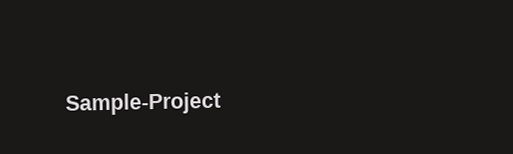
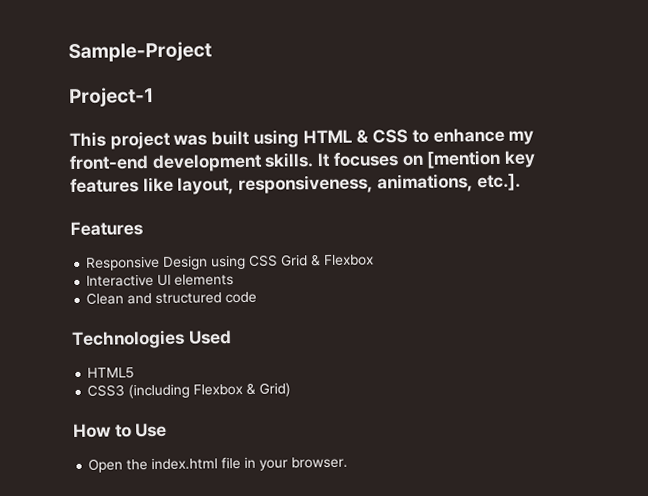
+ Project-1
+ This project was built using HTML & CSS to enhance my front-end development skills. It focuses on [mention key features like layout, responsiveness, animations, etc.].
+ Features
+ Responsive Design using CSS Grid & Flexbox
+ Interactive UI elements
+ Clean and structured code
+ Technologies Used
+ HTML5
+ CSS3 (including Flexbox & Grid)
+ How to Use
+ Open the index.html file in your browser.

